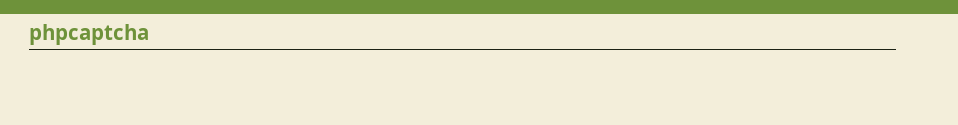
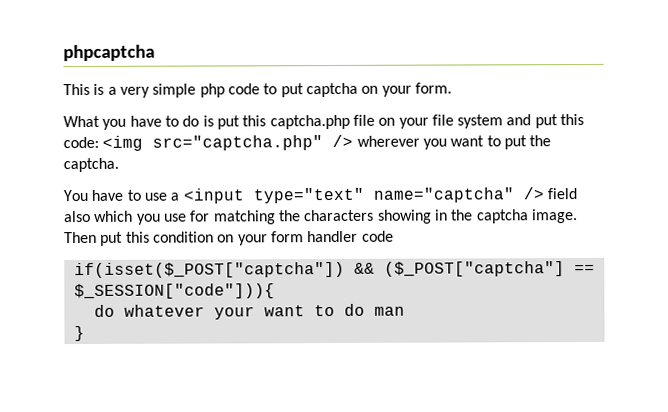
+ This is a very simple php code to put captcha on your form.
+ What you have to do is put this captcha.php file on your file system and put this code: <img src="captcha.php" /> wherever you want to put the captcha.
+ You have to use a <input type="text" name="captcha" /> field also which you use for matching the characters showing in the captcha image. Then put this condition on your form handler code
+ if(isset($_POST["captcha"]) && ($_POST["captcha"] == $_SESSION["code"])){
+ do whatever your want to do man
+ }

